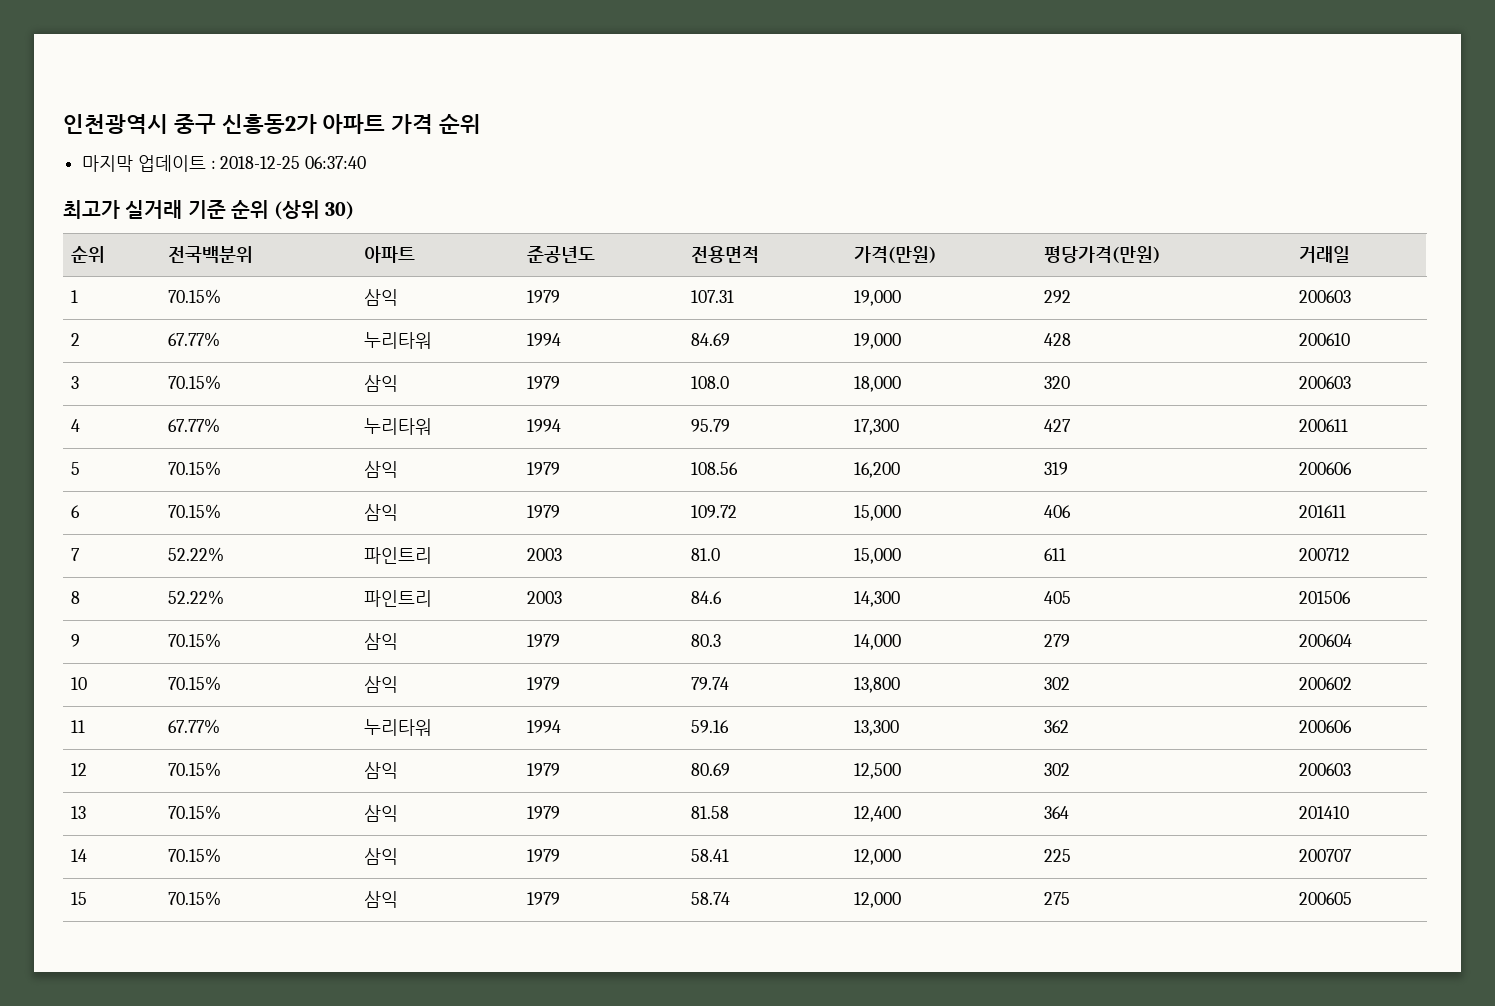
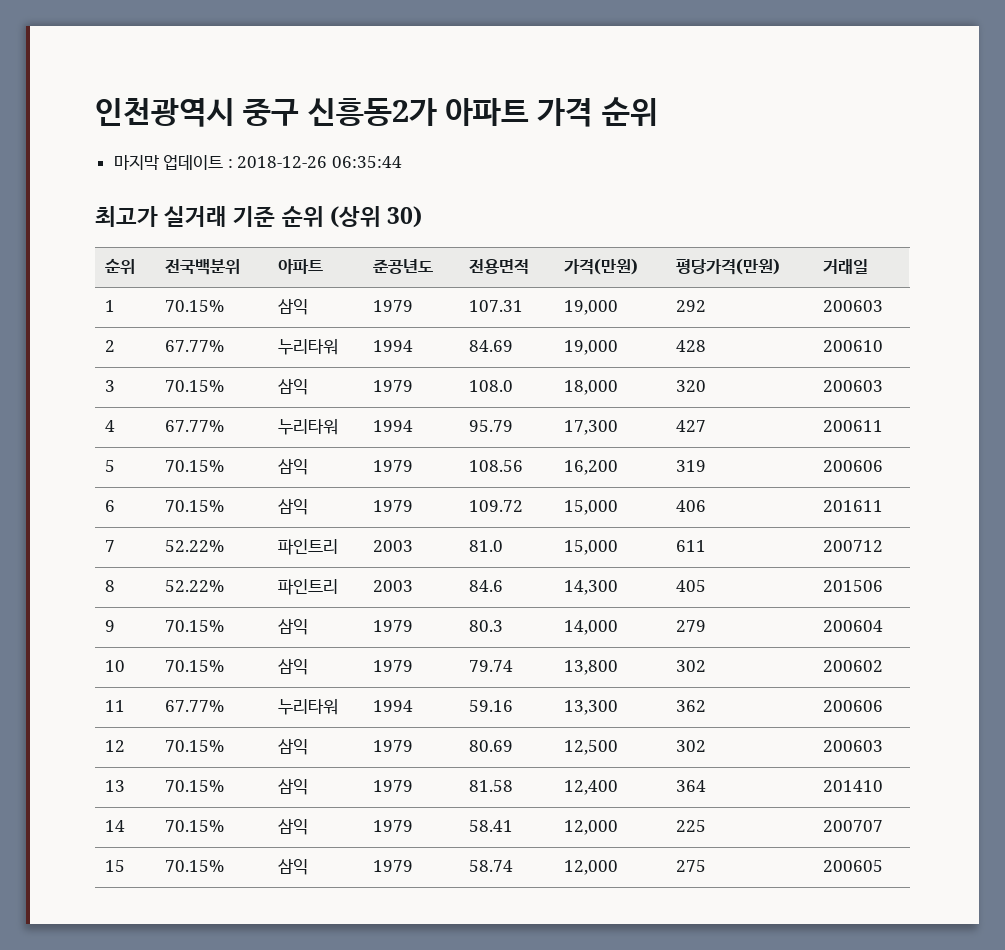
- 마지막 업데이트 : 2018-12-25 06:37:40
+ 마지막 업데이트 : 2018-12-26 06:35:44

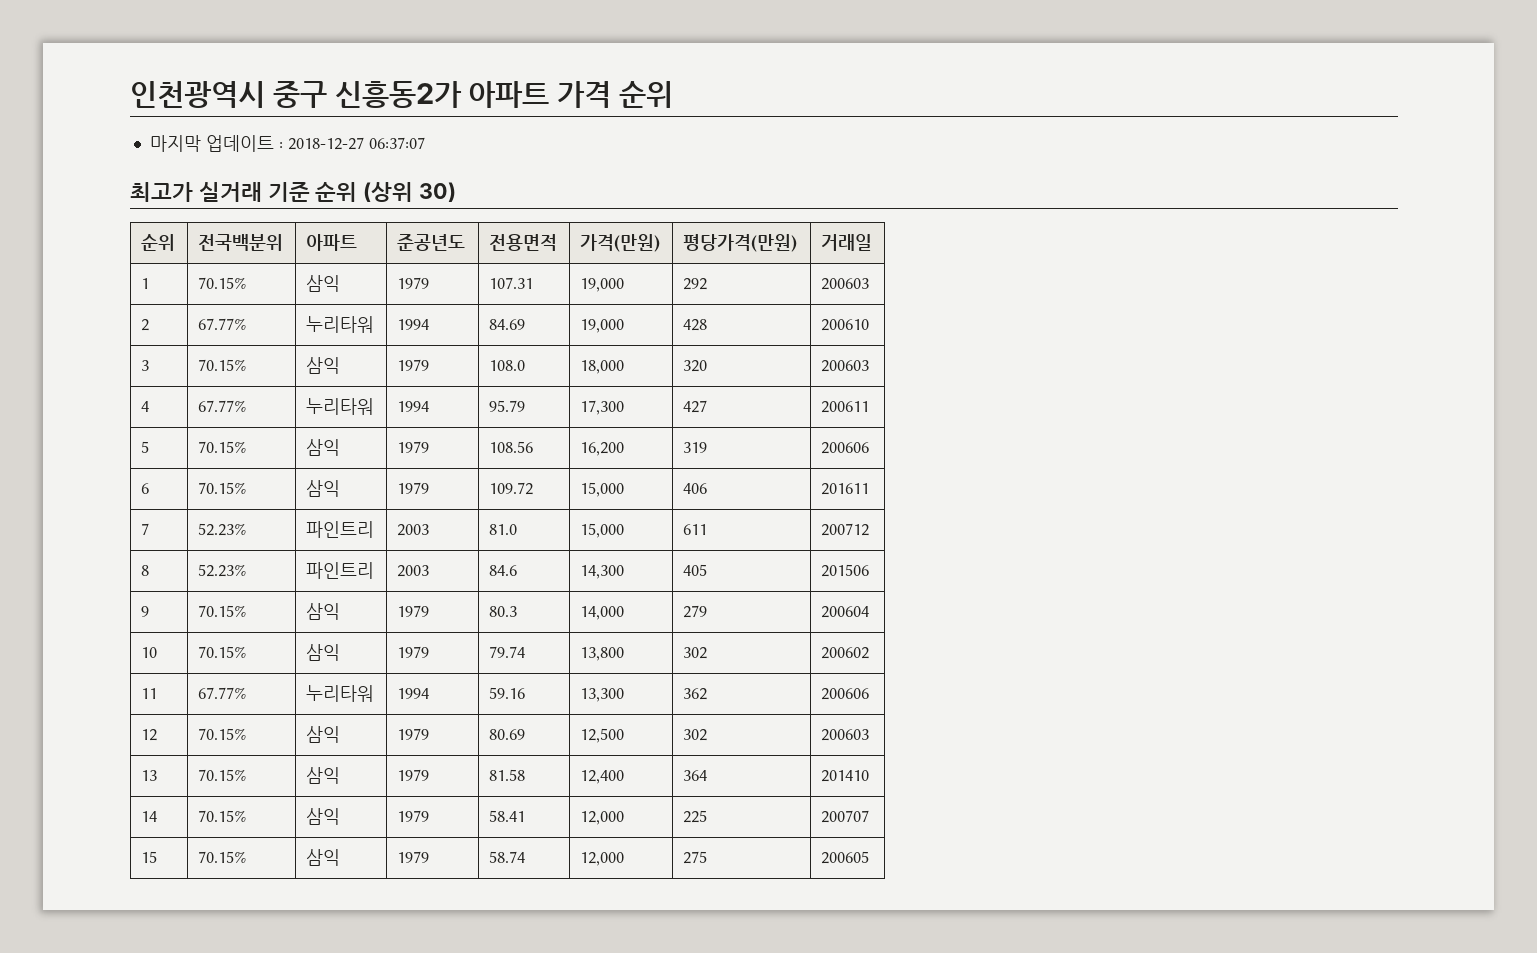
- 마지막 업데이트 : 2018-12-26 06:35:44
+ 마지막 업데이트 : 2018-12-27 06:37:07
- 7 | 52.22% | 파인트리 | 2003 | 81.0 | 15,000 | 611 | 200712
+ 7 | 52.23% | 파인트리 | 2003 | 81.0 | 15,000 | 611 | 200712
- 8 | 52.22% | 파인트리 | 2003 | 84.6 | 14,300 | 405 | 201506
+ 8 | 52.23% | 파인트리 | 2003 | 84.6 | 14,300 | 405 | 201506

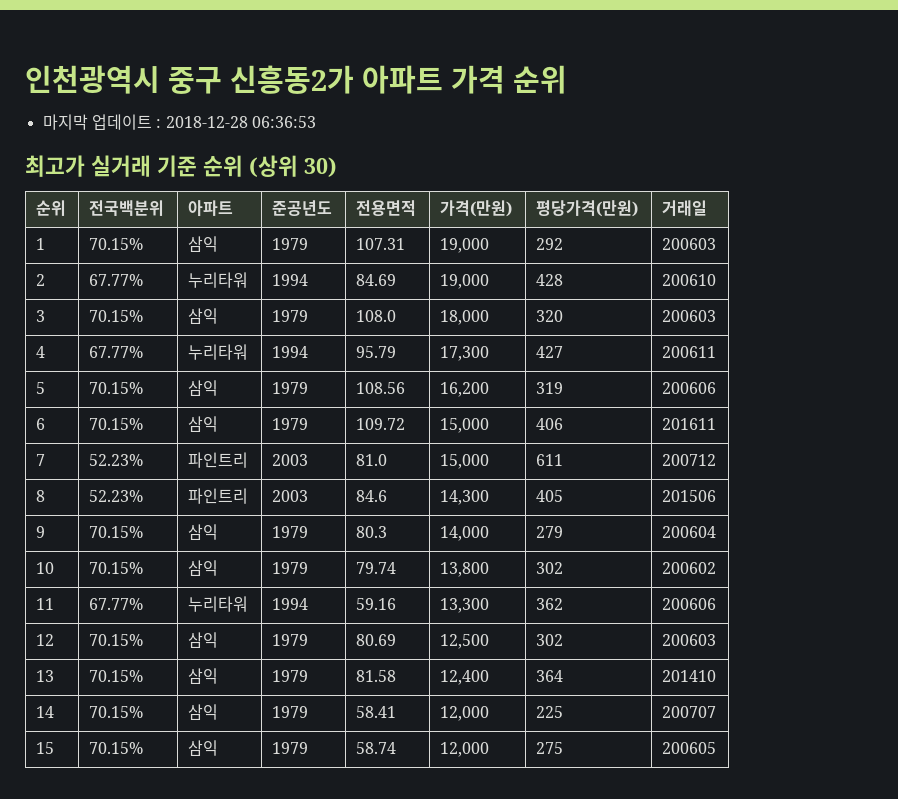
- 마지막 업데이트 : 2018-12-27 06:37:07
+ 마지막 업데이트 : 2018-12-28 06:36:53

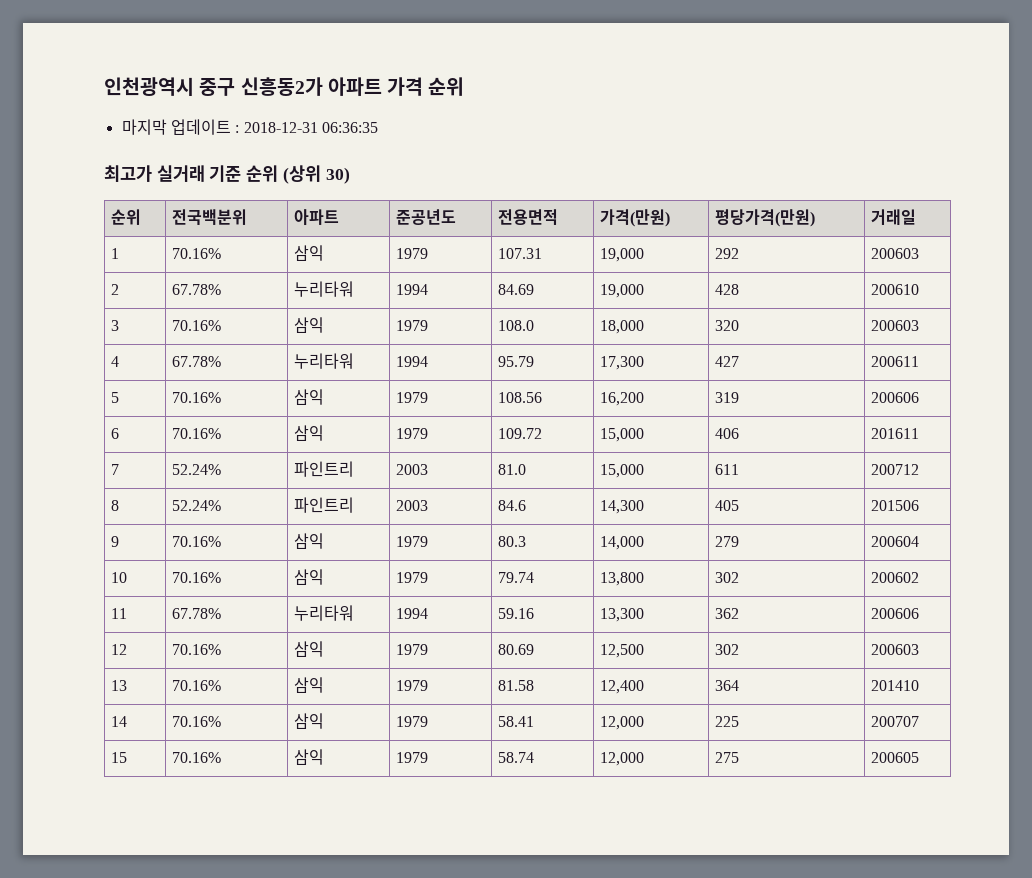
- 마지막 업데이트 : 2018-12-28 06:36:53
+ 마지막 업데이트 : 2018-12-31 06:36:35
- 1 | 70.15% | 삼익 | 1979 | 107.31 | 19,000 | 292 | 200603
+ 1 | 70.16% | 삼익 | 1979 | 107.31 | 19,000 | 292 | 200603
- 2 | 67.77% | 누리타워 | 1994 | 84.69 | 19,000 | 428 | 200610
+ 2 | 67.78% | 누리타워 | 1994 | 84.69 | 19,000 | 428 | 200610
- 3 | 70.15% | 삼익 | 1979 | 108.0 | 18,000 | 320 | 200603
+ 3 | 70.16% | 삼익 | 1979 | 108.0 | 18,000 | 320 | 200603
- 4 | 67.77% | 누리타워 | 1994 | 95.79 | 17,300 | 427 | 200611
+ 4 | 67.78% | 누리타워 | 1994 | 95.79 | 17,300 | 427 | 200611
- 5 | 70.15% | 삼익 | 1979 | 108.56 | 16,200 | 319 | 200606
+ 5 | 70.16% | 삼익 | 1979 | 108.56 | 16,200 | 319 | 200606
- 6 | 70.15% | 삼익 | 1979 | 109.72 | 15,000 | 406 | 201611
+ 6 | 70.16% | 삼익 | 1979 | 109.72 | 15,000 | 406 | 201611
- 7 | 52.23% | 파인트리 | 2003 | 81.0 | 15,000 | 611 | 200712
+ 7 | 52.24% | 파인트리 | 2003 | 81.0 | 15,000 | 611 | 200712
- 8 | 52.23% | 파인트리 | 2003 | 84.6 | 14,300 | 405 | 201506
+ 8 | 52.24% | 파인트리 | 2003 | 84.6 | 14,300 | 405 | 201506
- 9 | 70.15% | 삼익 | 1979 | 80.3 | 14,000 | 279 | 200604
+ 9 | 70.16% | 삼익 | 1979 | 80.3 | 14,000 | 279 | 200604
- 10 | 70.15% | 삼익 | 1979 | 79.74 | 13,800 | 302 | 200602
+ 10 | 70.16% | 삼익 | 1979 | 79.74 | 13,800 | 302 | 200602
- 11 | 67.77% | 누리타워 | 1994 | 59.16 | 13,300 | 362 | 200606
+ 11 | 67.78% | 누리타워 | 1994 | 59.16 | 13,300 | 362 | 200606
- 12 | 70.15% | 삼익 | 1979 | 80.69 | 12,500 | 302 | 200603
+ 12 | 70.16% | 삼익 | 1979 | 80.69 | 12,500 | 302 | 200603
- 13 | 70.15% | 삼익 | 1979 | 81.58 | 12,400 | 364 | 201410
+ 13 | 70.16% | 삼익 | 1979 | 81.58 | 12,400 | 364 | 201410
- 14 | 70.15% | 삼익 | 1979 | 58.41 | 12,000 | 225 | 200707
+ 14 | 70.16% | 삼익 | 1979 | 58.41 | 12,000 | 225 | 200707
- 15 | 70.15% | 삼익 | 1979 | 58.74 | 12,000 | 275 | 200605
+ 15 | 70.16% | 삼익 | 1979 | 58.74 | 12,000 | 275 | 200605

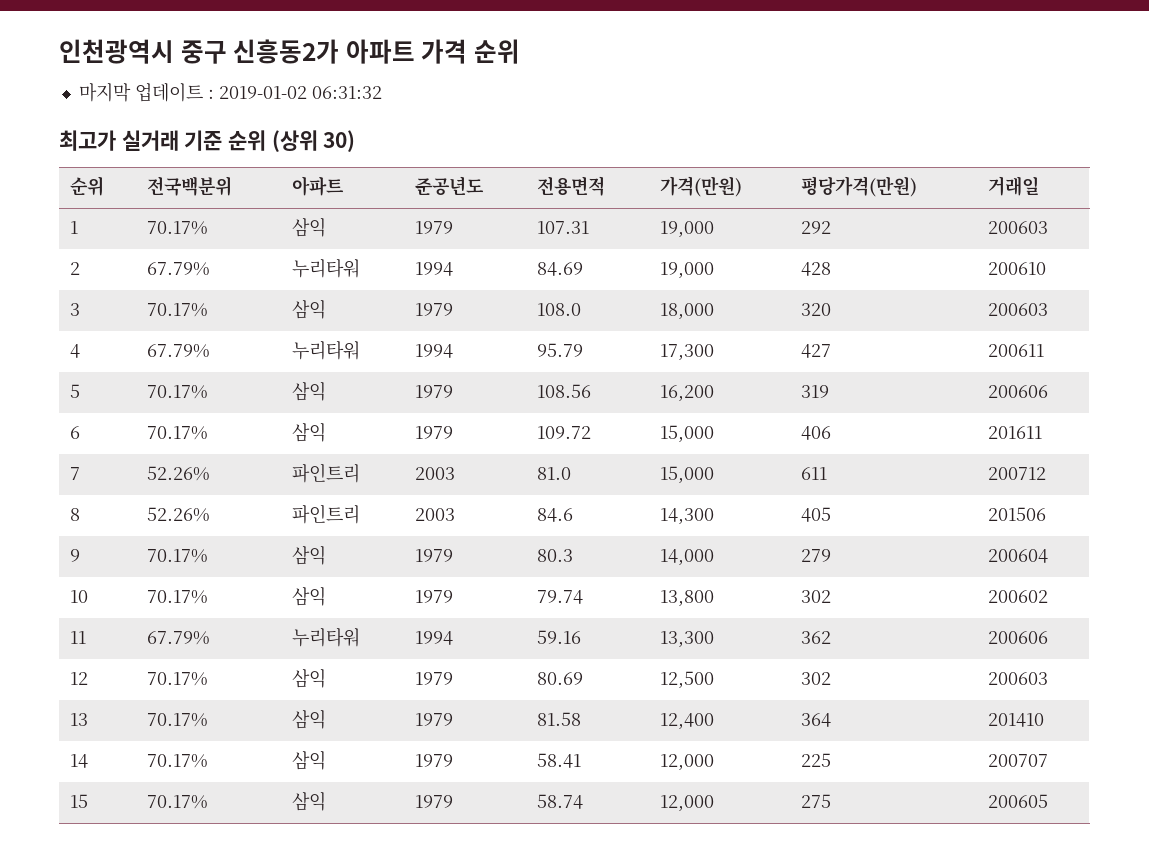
- 마지막 업데이트 : 2018-12-31 06:36:35
+ 마지막 업데이트 : 2019-01-02 06:31:32
- 1 | 70.16% | 삼익 | 1979 | 107.31 | 19,000 | 292 | 200603
+ 1 | 70.17% | 삼익 | 1979 | 107.31 | 19,000 | 292 | 200603
- 2 | 67.78% | 누리타워 | 1994 | 84.69 | 19,000 | 428 | 200610
+ 2 | 67.79% | 누리타워 | 1994 | 84.69 | 19,000 | 428 | 200610
- 3 | 70.16% | 삼익 | 1979 | 108.0 | 18,000 | 320 | 200603
+ 3 | 70.17% | 삼익 | 1979 | 108.0 | 18,000 | 320 | 200603
- 4 | 67.78% | 누리타워 | 1994 | 95.79 | 17,300 | 427 | 200611
+ 4 | 67.79% | 누리타워 | 1994 | 95.79 | 17,300 | 427 | 200611
- 5 | 70.16% | 삼익 | 1979 | 108.56 | 16,200 | 319 | 200606
+ 5 | 70.17% | 삼익 | 1979 | 108.56 | 16,200 | 319 | 200606
- 6 | 70.16% | 삼익 | 1979 | 109.72 | 15,000 | 406 | 201611
+ 6 | 70.17% | 삼익 | 1979 | 109.72 | 15,000 | 406 | 201611
- 7 | 52.24% | 파인트리 | 2003 | 81.0 | 15,000 | 611 | 200712
+ 7 | 52.26% | 파인트리 | 2003 | 81.0 | 15,000 | 611 | 200712
- 8 | 52.24% | 파인트리 | 2003 | 84.6 | 14,300 | 405 | 201506
+ 8 | 52.26% | 파인트리 | 2003 | 84.6 | 14,300 | 405 | 201506
- 9 | 70.16% | 삼익 | 1979 | 80.3 | 14,000 | 279 | 200604
+ 9 | 70.17% | 삼익 | 1979 | 80.3 | 14,000 | 279 | 200604
- 10 | 70.16% | 삼익 | 1979 | 79.74 | 13,800 | 302 | 200602
+ 10 | 70.17% | 삼익 | 1979 | 79.74 | 13,800 | 302 | 200602
- 11 | 67.78% | 누리타워 | 1994 | 59.16 | 13,300 | 362 | 200606
+ 11 | 67.79% | 누리타워 | 1994 | 59.16 | 13,300 | 362 | 200606
- 12 | 70.16% | 삼익 | 1979 | 80.69 | 12,500 | 302 | 200603
+ 12 | 70.17% | 삼익 | 1979 | 80.69 | 12,500 | 302 | 200603
- 13 | 70.16% | 삼익 | 1979 | 81.58 | 12,400 | 364 | 201410
+ 13 | 70.17% | 삼익 | 1979 | 81.58 | 12,400 | 364 | 201410
- 14 | 70.16% | 삼익 | 1979 | 58.41 | 12,000 | 225 | 200707
+ 14 | 70.17% | 삼익 | 1979 | 58.41 | 12,000 | 225 | 200707
- 15 | 70.16% | 삼익 | 1979 | 58.74 | 12,000 | 275 | 200605
+ 15 | 70.17% | 삼익 | 1979 | 58.74 | 12,000 | 275 | 200605

